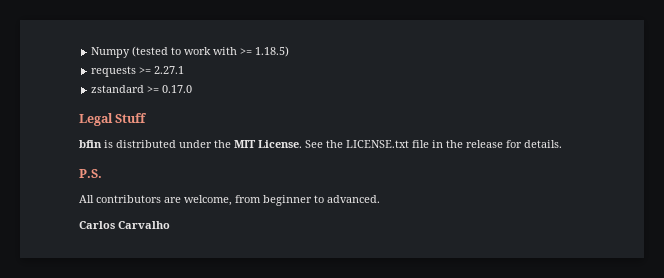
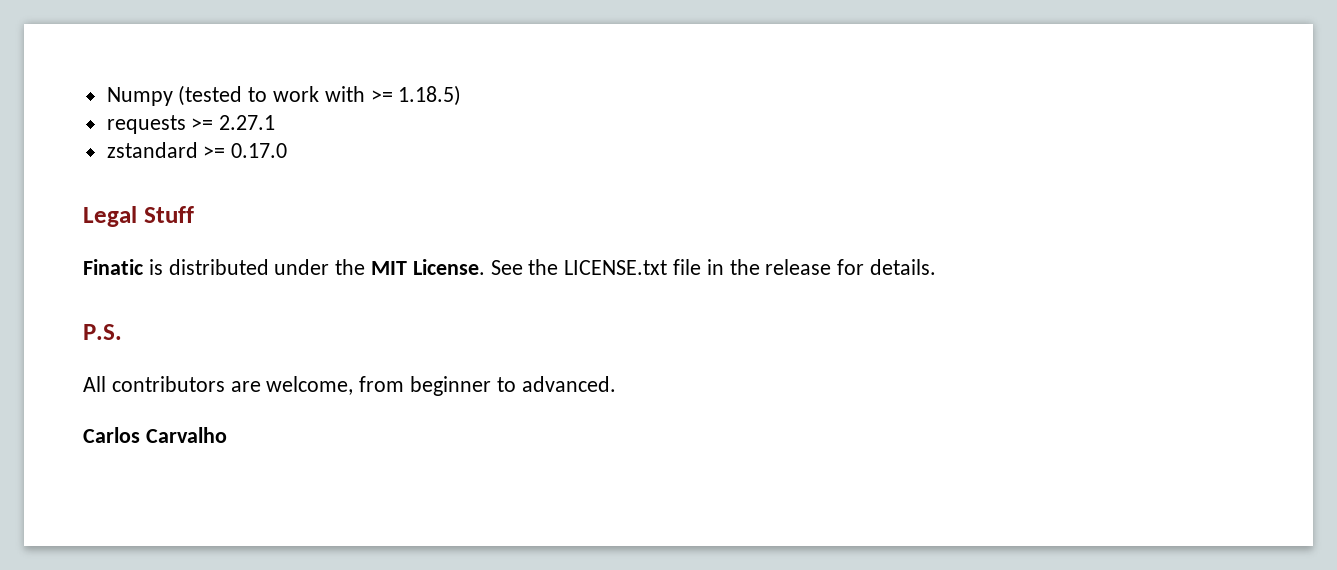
- bfin is distributed under the MIT License.
+ Finatic is distributed under the MIT License.

